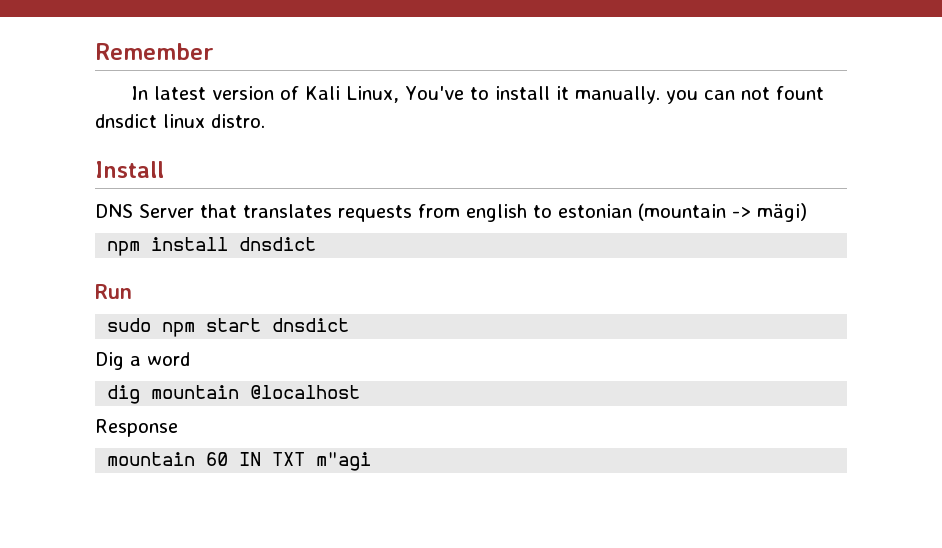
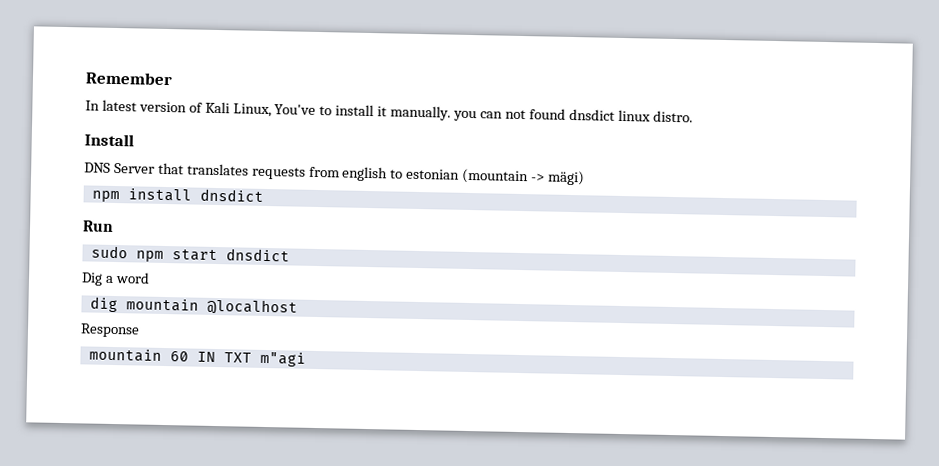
- In latest version of Kali Linux, You've to install it manually. you can not fount dnsdict linux distro.
+ In latest version of Kali Linux, You've to install it manually. you can not found dnsdict linux distro.

